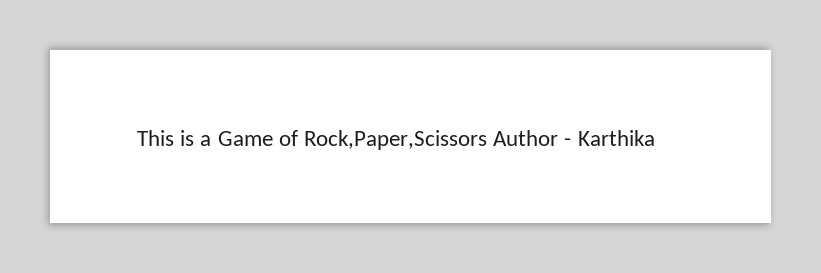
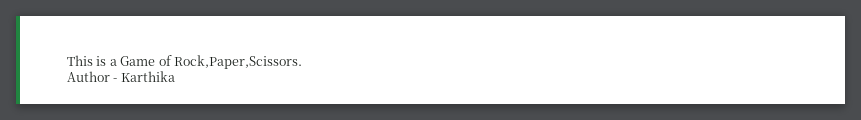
- This is a Game of Rock,Paper,Scissors Author - Karthika
+ This is a Game of Rock,Paper,Scissors.
+ Author - Karthika

